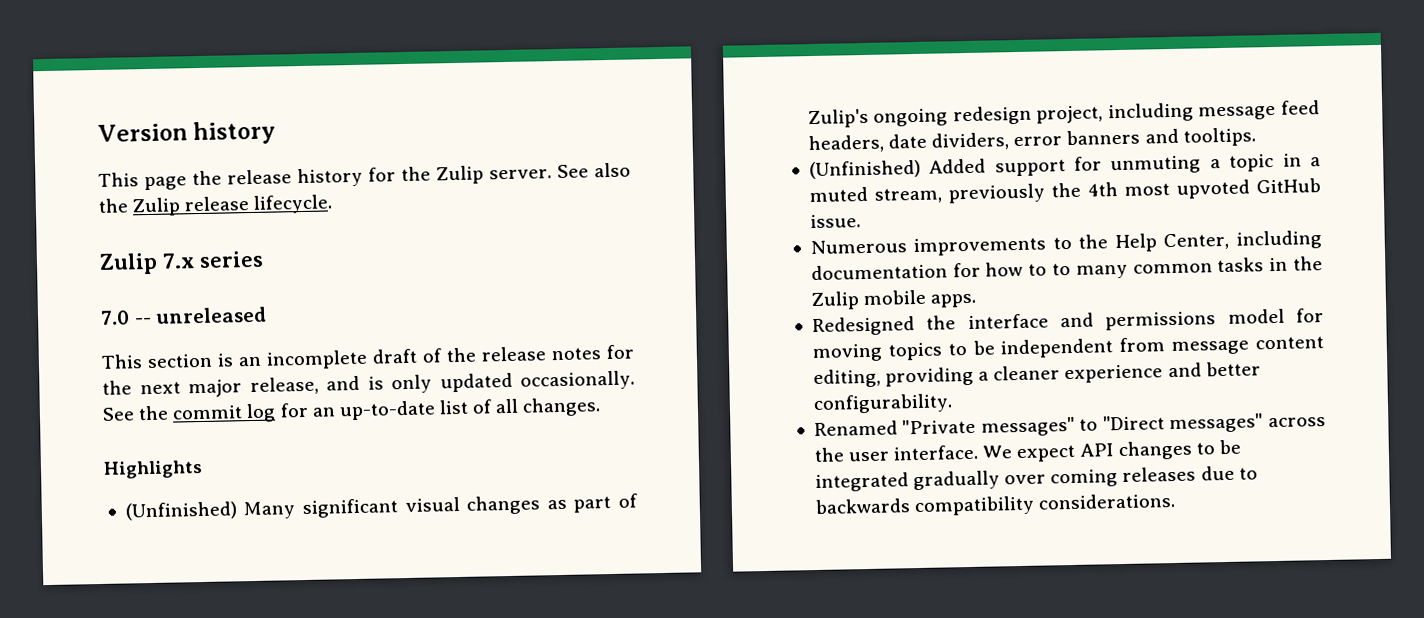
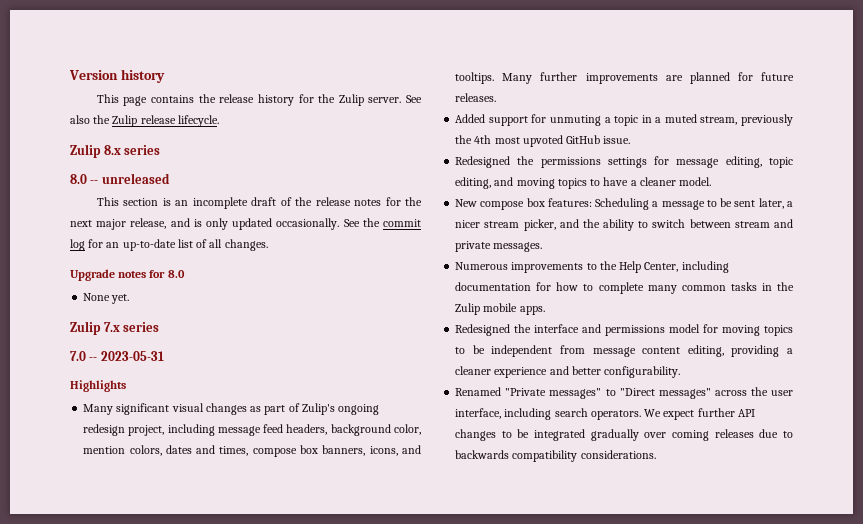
- This page the release history for the Zulip server.
+ This page contains the release history for the Zulip server.
- Zulip 7.x series
- 7.0 -- unreleased
+ Zulip 8.x series
+ 8.0 -- unreleased
+ Upgrade notes for 8.0
+ None yet.
+ Zulip 7.x series
+ 7.0 -- 2023-05-31
- (Unfinished) Many significant visual changes as part of Zulip's ongoing redesign project, including message feed headers, date dividers, error banners and tooltips.
- (Unfinished) Added support for unmuting a topic in a muted stream, previously the 4th most upvoted GitHub issue.
+ Many significant visual changes as part of Zulip's ongoing redesign project, including message feed headers, background color, mention colors, dates and times, compose box banners, icons, and tooltips. Many further improvements are planned for future releases.
+ Added support for unmuting a topic in a muted stream, previously the 4th most upvoted GitHub issue.
+ Redesigned the permissions settings for message editing, topic editing, and moving topics to have a cleaner model.
+ New compose box features: Scheduling a message to be sent later, a nicer stream picker, and the ability to switch between stream and private messages.
- Numerous improvements to the Help Center, including documentation for how to to many common tasks in the Zulip mobile apps.
+ Numerous improvements to the Help Center, including documentation for how to complete many common tasks in the Zulip mobile apps.
- Renamed "Private messages" to "Direct messages" across the user interface.
+ Renamed "Private messages" to "Direct messages" across the user interface, including search operators.
- We expect API changes to be integrated gradually over coming releases due to backwards compatibility considerations.
+ We expect further API changes to be integrated gradually over coming releases due to backwards compatibility considerations.

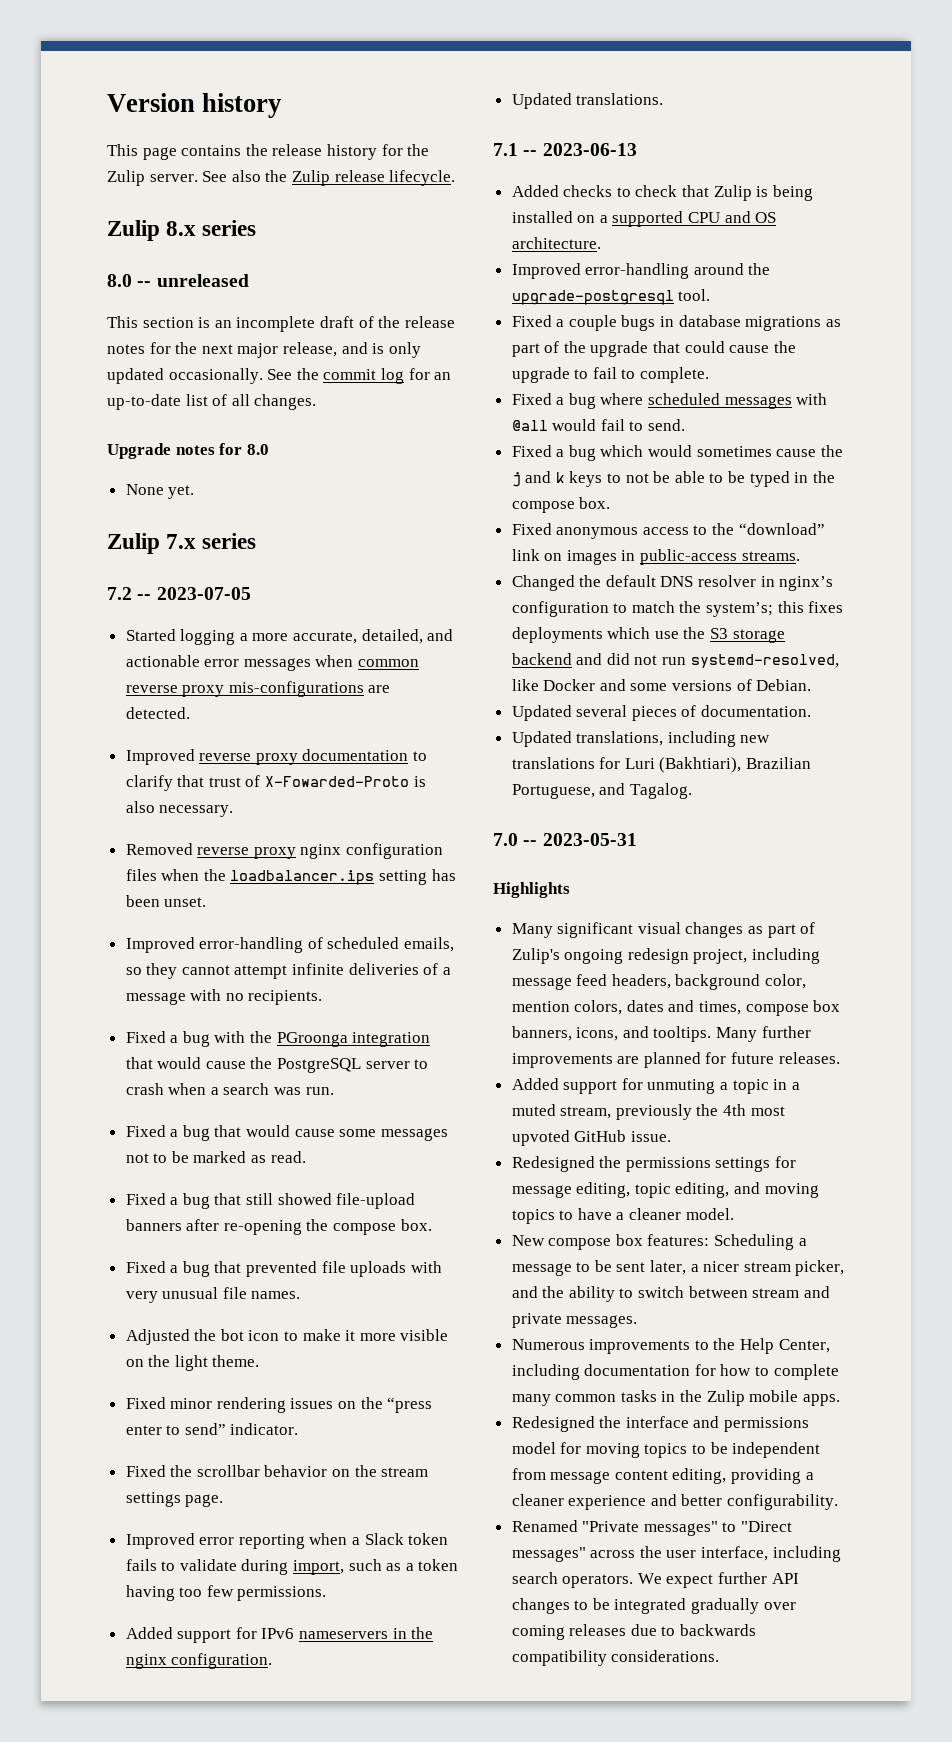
+ 7.2 -- 2023-07-05
+ Started logging a more accurate, detailed, and actionable error messages when common reverse proxy mis-configurations are detected.
+ Improved reverse proxy documentation to clarify that trust of X-Fowarded-Proto is also necessary.
+ Removed reverse proxy nginx configuration files when the loadbalancer.ips setting has been unset.
+ Improved error-handling of scheduled emails, so they cannot attempt infinite deliveries of a message with no recipients.
+ Fixed a bug with the PGroonga integration that would cause the PostgreSQL server to crash when a search was run.
+ Fixed a bug that would cause some messages not to be marked as read.
+ Fixed a bug that still showed file-upload banners after re-opening the compose box.
+ Fixed a bug that prevented file uploads with very unusual file names.
+ Adjusted the bot icon to make it more visible on the light theme.
+ Fixed minor rendering issues on the “press enter to send” indicator.
+ Fixed the scrollbar behavior on the stream settings page.
+ Improved error reporting when a Slack token fails to validate during import, such as a token having too few permissions.
+ Added support for IPv6 nameservers in the nginx configuration.
+ Updated translations.
+ 7.1 -- 2023-06-13
+ Added checks to check that Zulip is being installed on a supported CPU and OS architecture.
+ Improved error-handling around the upgrade-postgresql tool.
+ Fixed a couple bugs in database migrations as part of the upgrade that could cause the upgrade to fail to complete.
+ Fixed a bug where scheduled messages with @all would fail to send.
+ Fixed a bug which would sometimes cause the j and k keys to not be able to be typed in the compose box.
+ Fixed anonymous access to the “download” link on images in public-access streams.
+ Changed the default DNS resolver in nginx’s configuration to match the system’s; this fixes deployments which use the S3 storage backend and did not run systemd-resolved, like Docker and some versions of Debian.
+ Updated several pieces of documentation.
+ Updated translations, including new translations for Luri (Bakhtiari), Brazilian Portuguese, and Tagalog.

